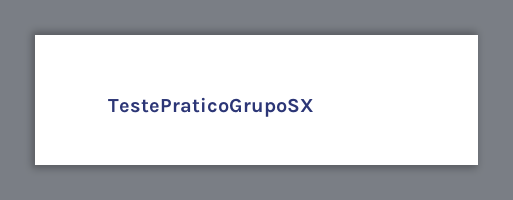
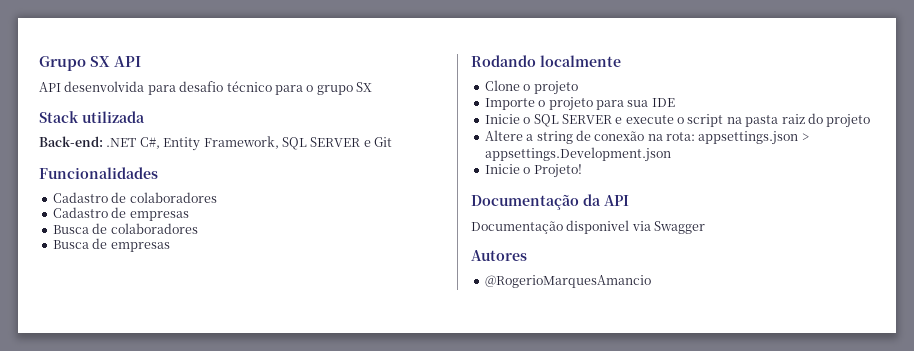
- TestePraticoGrupoSX
+ Grupo SX API
+ API desenvolvida para desafio técnico para o grupo SX
+ Stack utilizada
+ Back-end: .NET C#, Entity Framework, SQL SERVER e Git
+ Funcionalidades
+ Cadastro de colaboradores
+ Cadastro de empresas
+ Busca de colaboradores
+ Busca de empresas
+ Rodando localmente
+ Clone o projeto
+ Importe o projeto para sua IDE
+ Inicie o SQL SERVER e execute o script na pasta raiz do projeto
+ Altere a string de conexão na rota: appsettings.json > appsettings.Development.json
+ Inicie o Projeto!
+ Documentação da API
+ Documentação disponivel via Swagger
+ Autores
+ @RogerioMarquesAmancio

